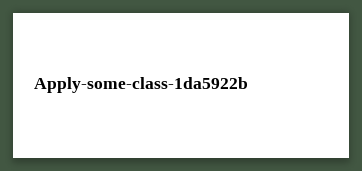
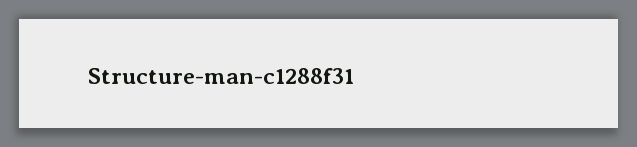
- Apply-some-class-1da5922b
+ Structure-man-c1288f31

